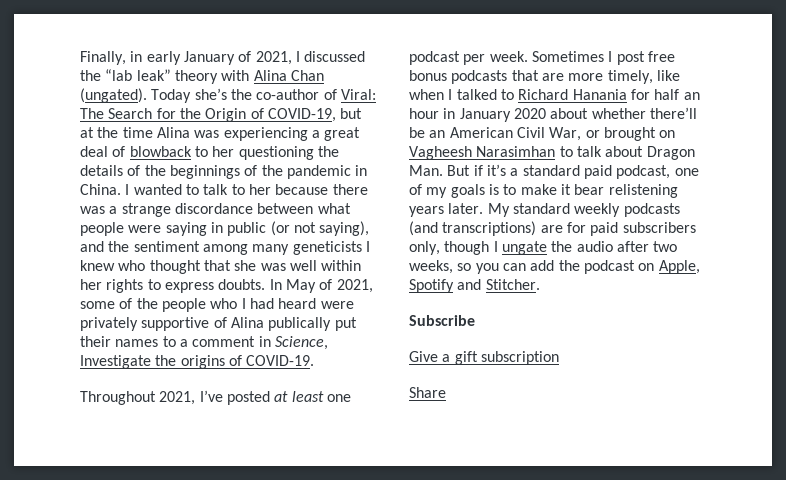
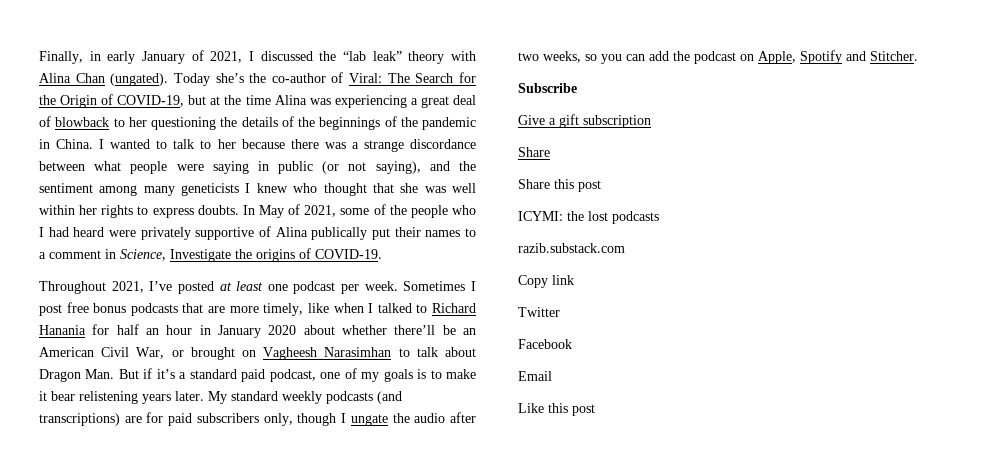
+ Share this post
+ ICYMI: the lost podcasts
+ razib.substack.com
+ Copy link
+ Twitter
+ Facebook
+ Email
+ Like this post

